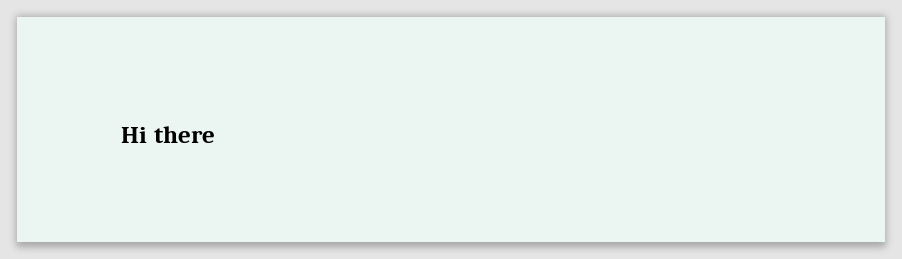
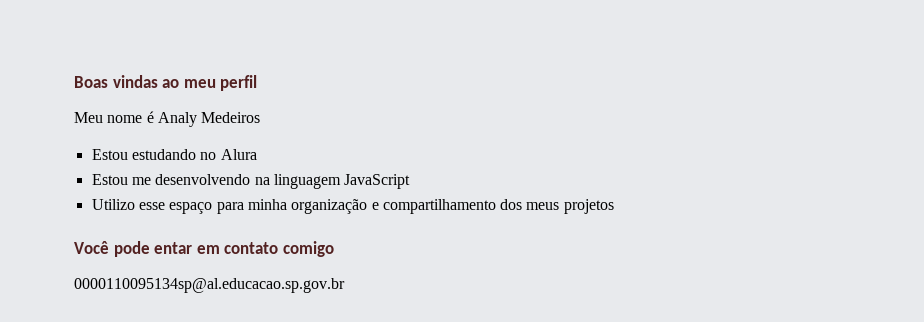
- Hi there
+ Boas vindas ao meu perfil
+ Meu nome é Analy Medeiros
+ Estou estudando no Alura
+ Estou me desenvolvendo na linguagem JavaScript
+ Utilizo esse espaço para minha organização e compartilhamento dos meus projetos
+ Você pode entar em contato comigo
+ 0000110095134sp@al.educacao.sp.gov.br

